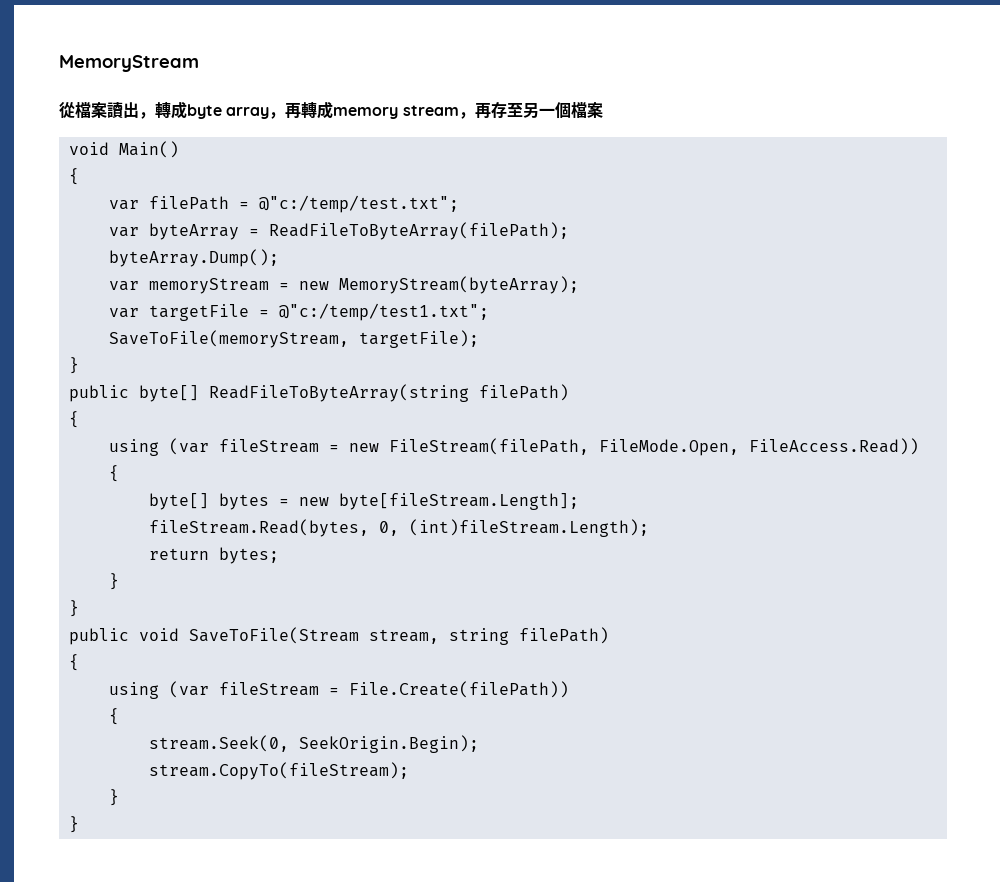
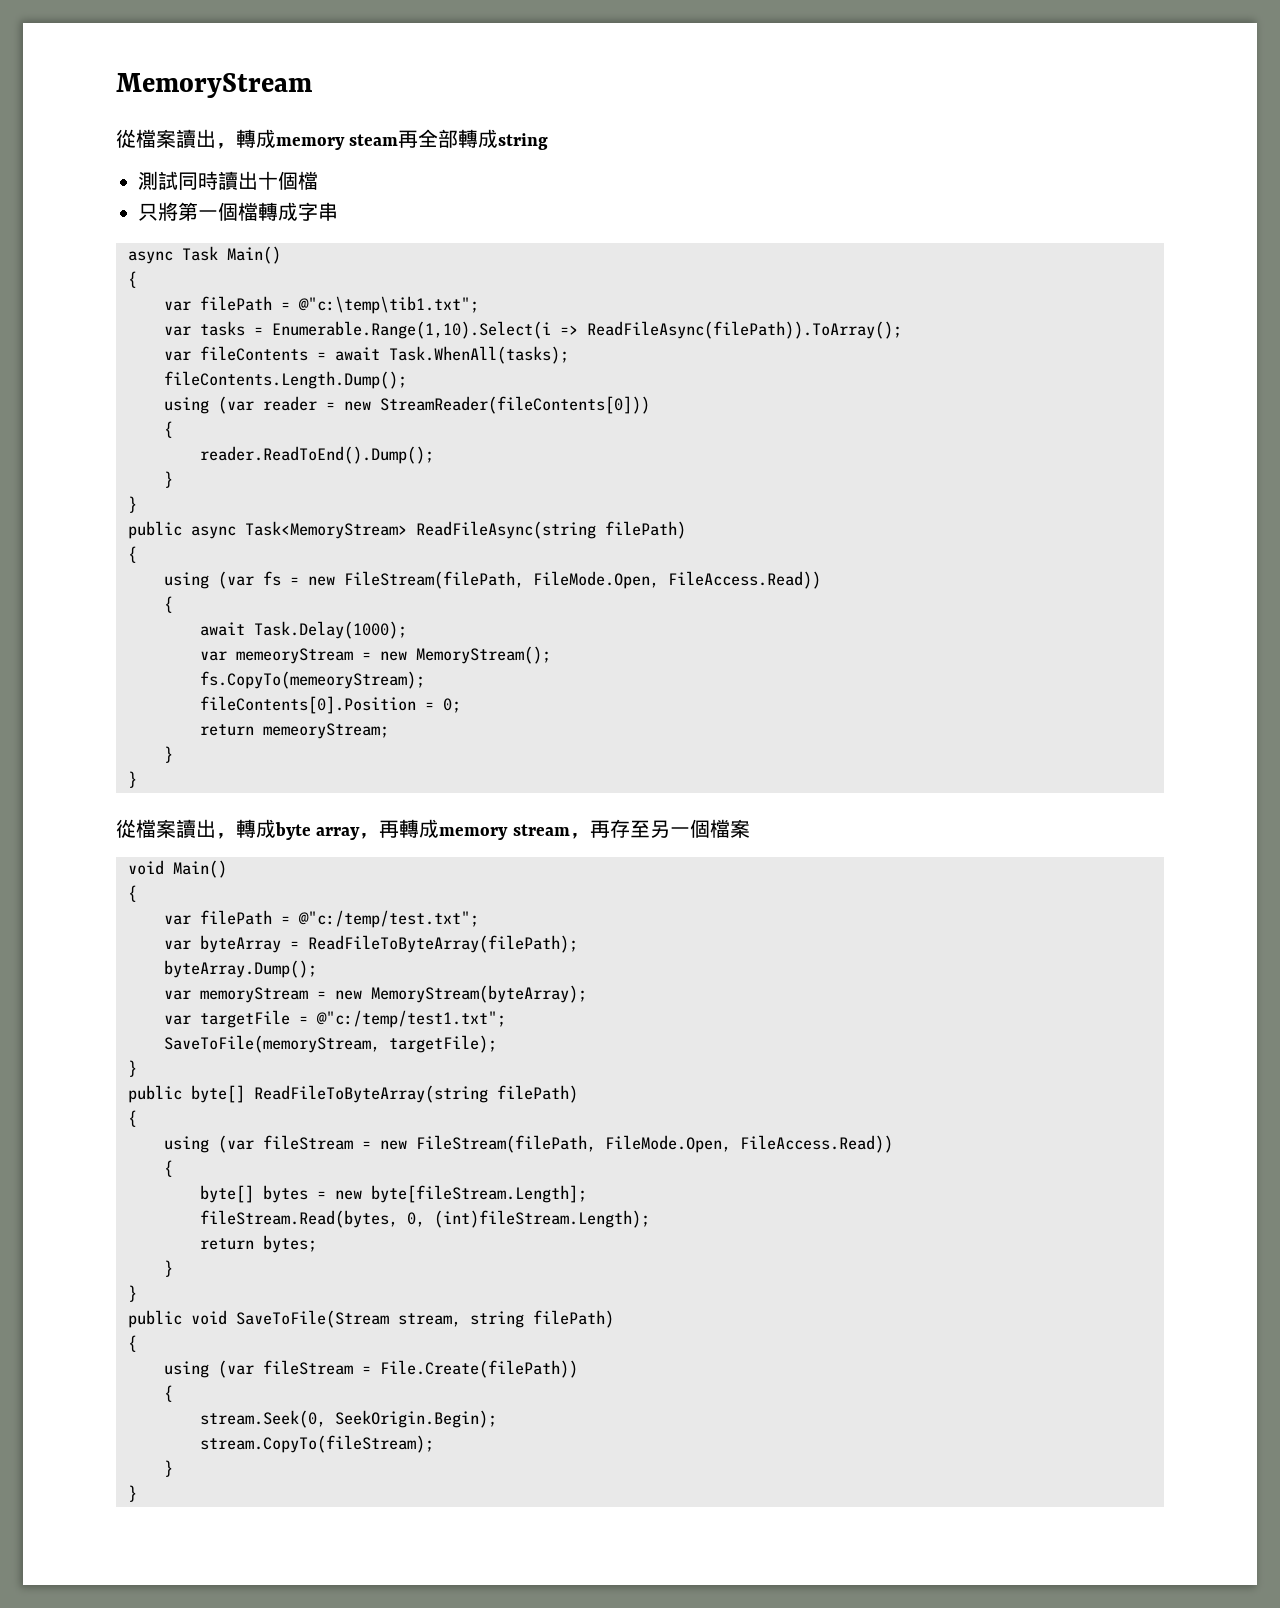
+ 從檔案讀出，轉成memory steam再全部轉成string
+ 測試同時讀出十個檔
+ 只將第一個檔轉成字串
+ async Task Main()
+ {
+ var filePath = @"c:\temp\tib1.txt";
+ var tasks = Enumerable.Range(1,10).Select(i => ReadFileAsync(filePath)).ToArray();
+ var fileContents = await Task.WhenAll(tasks);
+ fileContents.Length.Dump();
+ using (var reader = new StreamReader(fileContents[0]))
+ {
+ reader.ReadToEnd().Dump();
+ }
+ }
+ public async Task<MemoryStream> ReadFileAsync(string filePath)
+ {
+ using (var fs = new FileStream(filePath, FileMode.Open, FileAccess.Read))
+ {
+ await Task.Delay(1000);
+ var memeoryStream = new MemoryStream();
+ fs.CopyTo(memeoryStream);
+ fileContents[0].Position = 0;
+ return memeoryStream;
+ }
+ }

